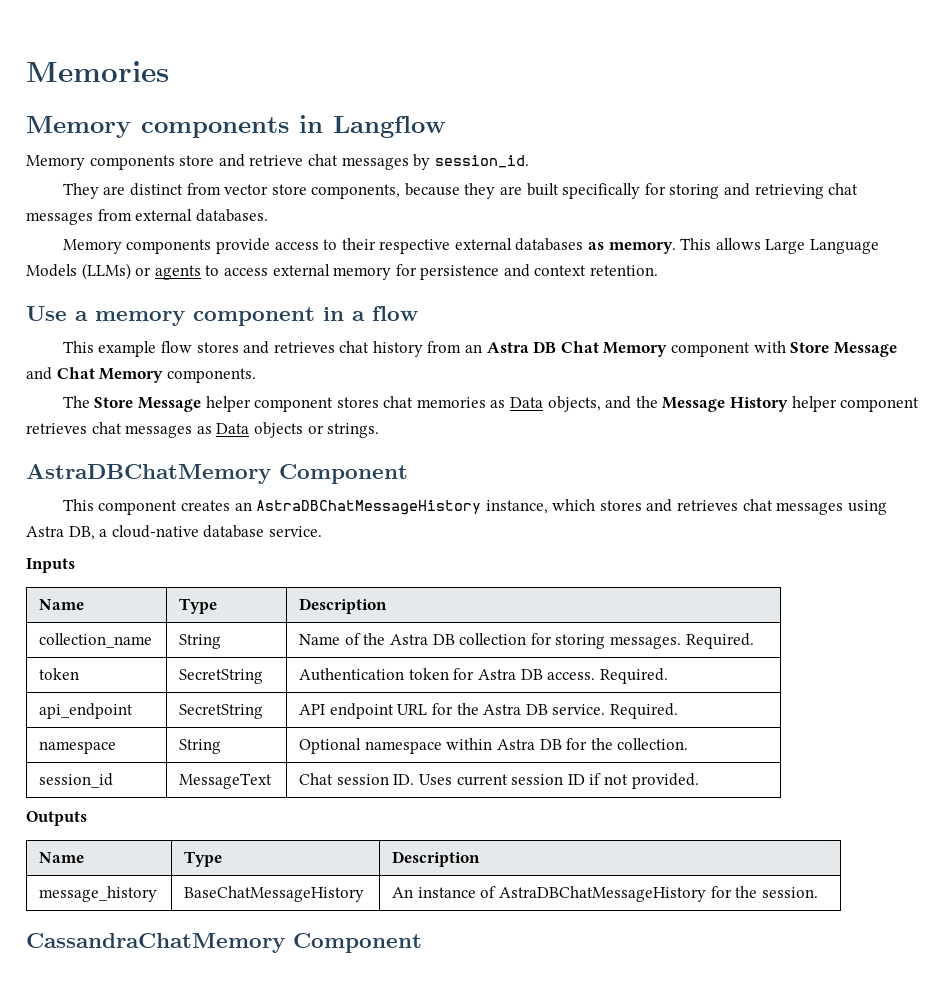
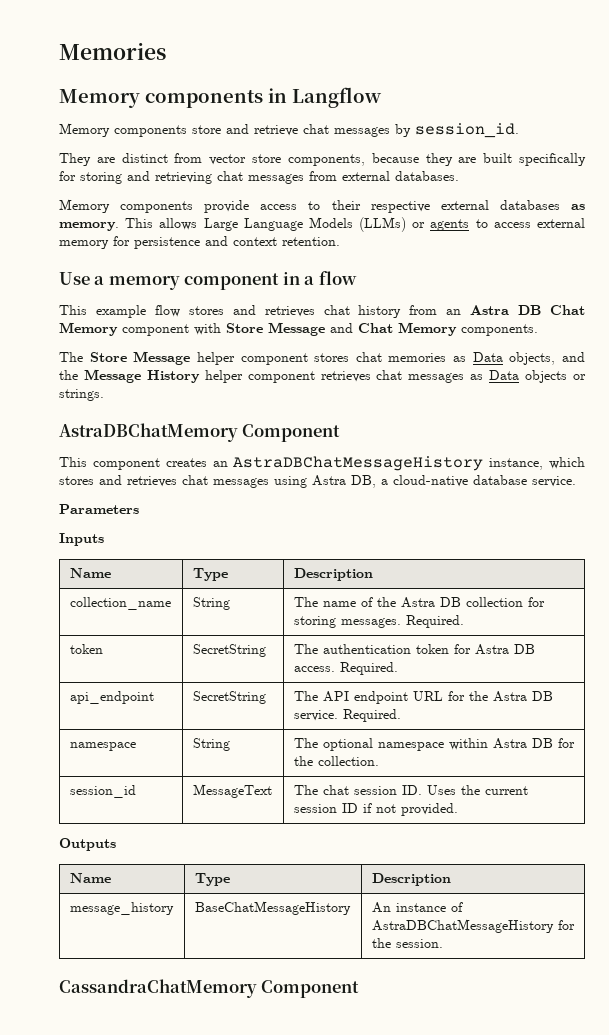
+ Parameters
- collection_name | String | Name of the Astra DB collection for storing messages. Required.
+ collection_name | String | The name of the Astra DB collection for storing messages. Required.
- token | SecretString | Authentication token for Astra DB access. Required.
+ token | SecretString | The authentication token for Astra DB access. Required.
- api_endpoint | SecretString | API endpoint URL for the Astra DB service. Required.
+ api_endpoint | SecretString | The API endpoint URL for the Astra DB service. Required.
- namespace | String | Optional namespace within Astra DB for the collection.
+ namespace | String | The optional namespace within Astra DB for the collection.
- session_id | MessageText | Chat session ID. Uses current session ID if not provided.
+ session_id | MessageText | The chat session ID. Uses the current session ID if not provided.

